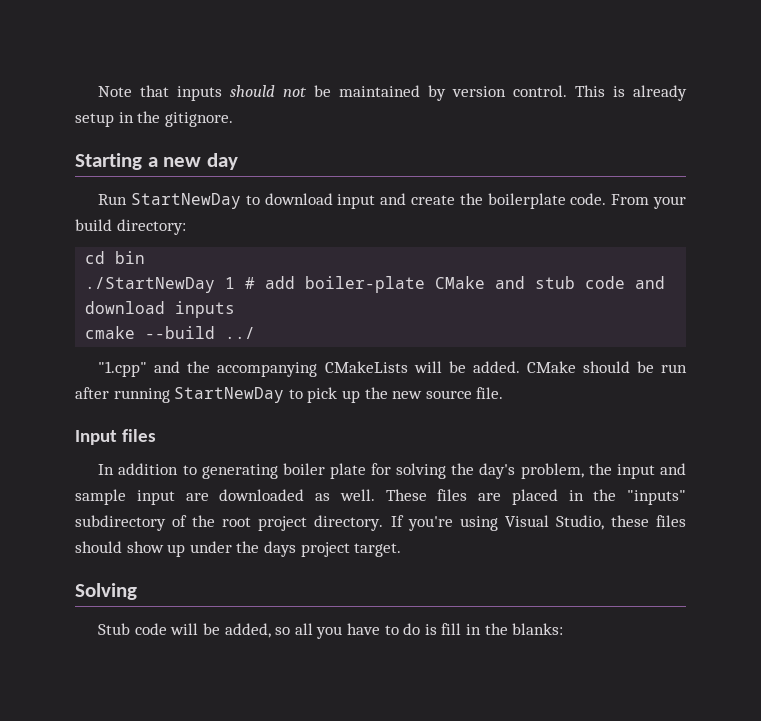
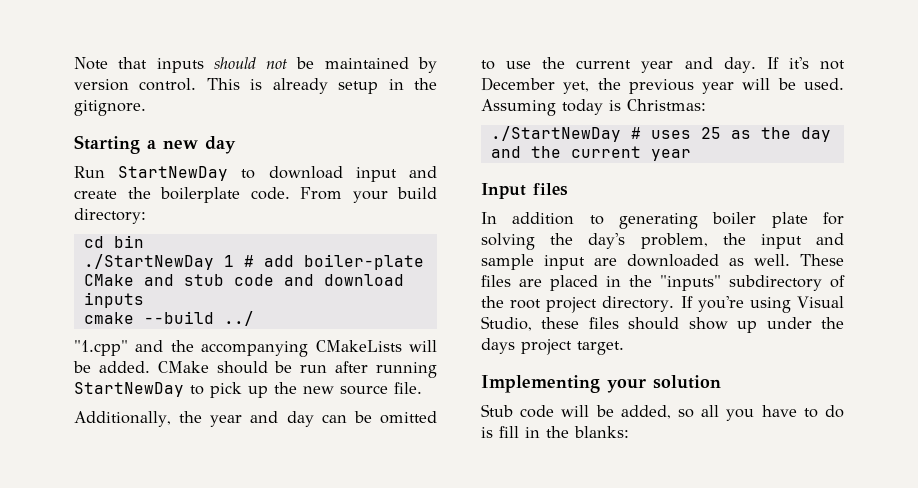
+ Additionally, the year and day can be omitted to use the current year and day. If it's not December yet, the previous year will be used. Assuming today is Christmas:
+ ./StartNewDay # uses 25 as the day and the current year
- Solving
+ Implementing your solution

